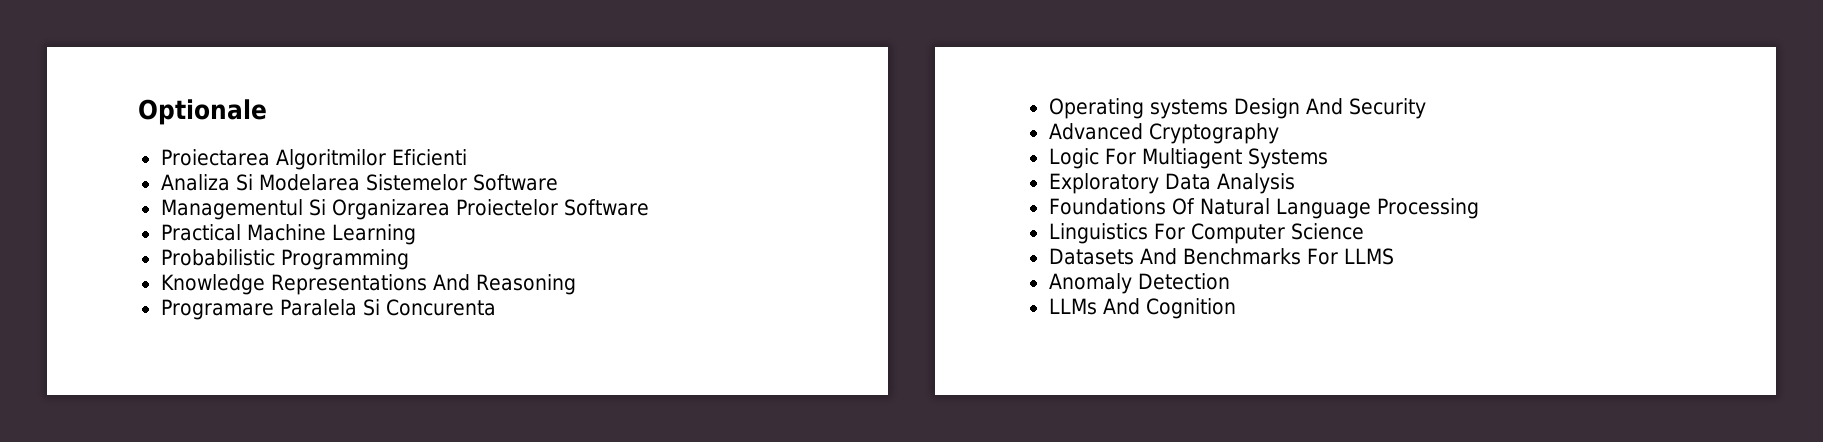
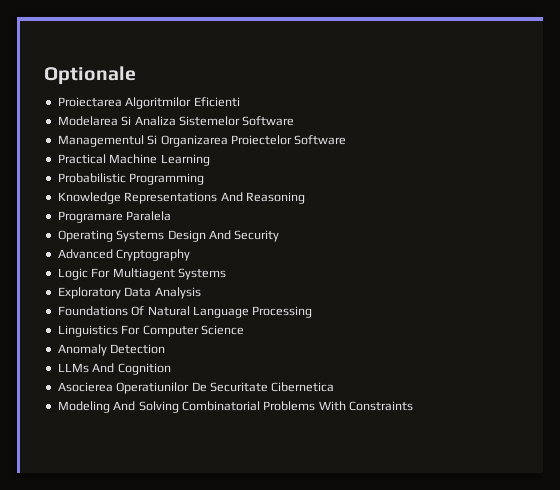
- Analiza Si Modelarea Sistemelor Software
+ Modelarea Si Analiza Sistemelor Software
- Programare Paralela Si Concurenta
+ Programare Paralela
- Operating systems Design And Security
+ Operating Systems Design And Security
- Datasets And Benchmarks For LLMS
+ Asocierea Operatiunilor De Securitate Cibernetica
+ Modeling And Solving Combinatorial Problems With Constraints

